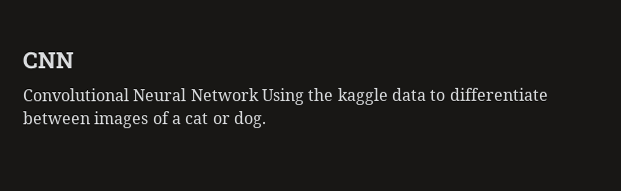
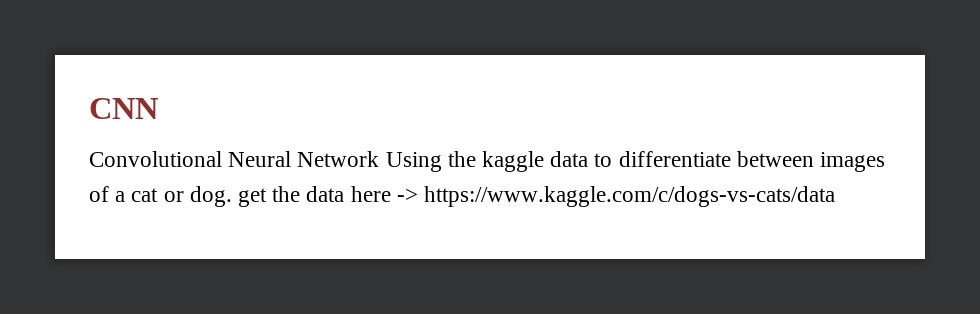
- Convolutional Neural Network Using the kaggle data to differentiate between images of a cat or dog.
+ Convolutional Neural Network Using the kaggle data to differentiate between images of a cat or dog. get the data here -> https://www.kaggle.com/c/dogs-vs-cats/data

